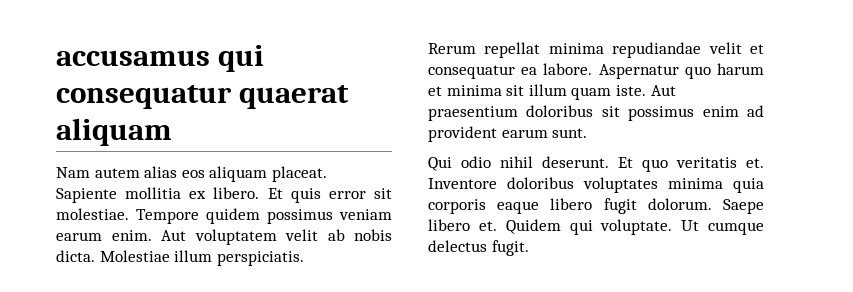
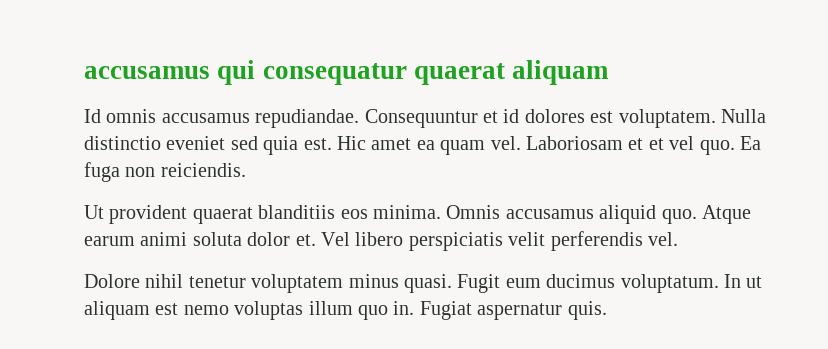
- Nam autem alias eos aliquam placeat. Sapiente mollitia ex libero. Et quis error sit molestiae. Tempore quidem possimus veniam earum enim. Aut voluptatem velit ab nobis dicta. Molestiae illum perspiciatis.
- Rerum repellat minima repudiandae velit et consequatur ea labore. Aspernatur quo harum et minima sit illum quam iste. Aut praesentium doloribus sit possimus enim ad provident earum sunt.
- Qui odio nihil deserunt. Et quo veritatis et. Inventore doloribus voluptates minima quia corporis eaque libero fugit dolorum. Saepe libero et. Quidem qui voluptate. Ut cumque delectus fugit.
+ Id omnis accusamus repudiandae. Consequuntur et id dolores est voluptatem. Nulla distinctio eveniet sed quia est. Hic amet ea quam vel. Laboriosam et et vel quo. Ea fuga non reiciendis.
+ Ut provident quaerat blanditiis eos minima. Omnis accusamus aliquid quo. Atque earum animi soluta dolor et. Vel libero perspiciatis velit perferendis vel.
+ Dolore nihil tenetur voluptatem minus quasi. Fugit eum ducimus voluptatum. In ut aliquam est nemo voluptas illum quo in. Fugiat aspernatur quis.

